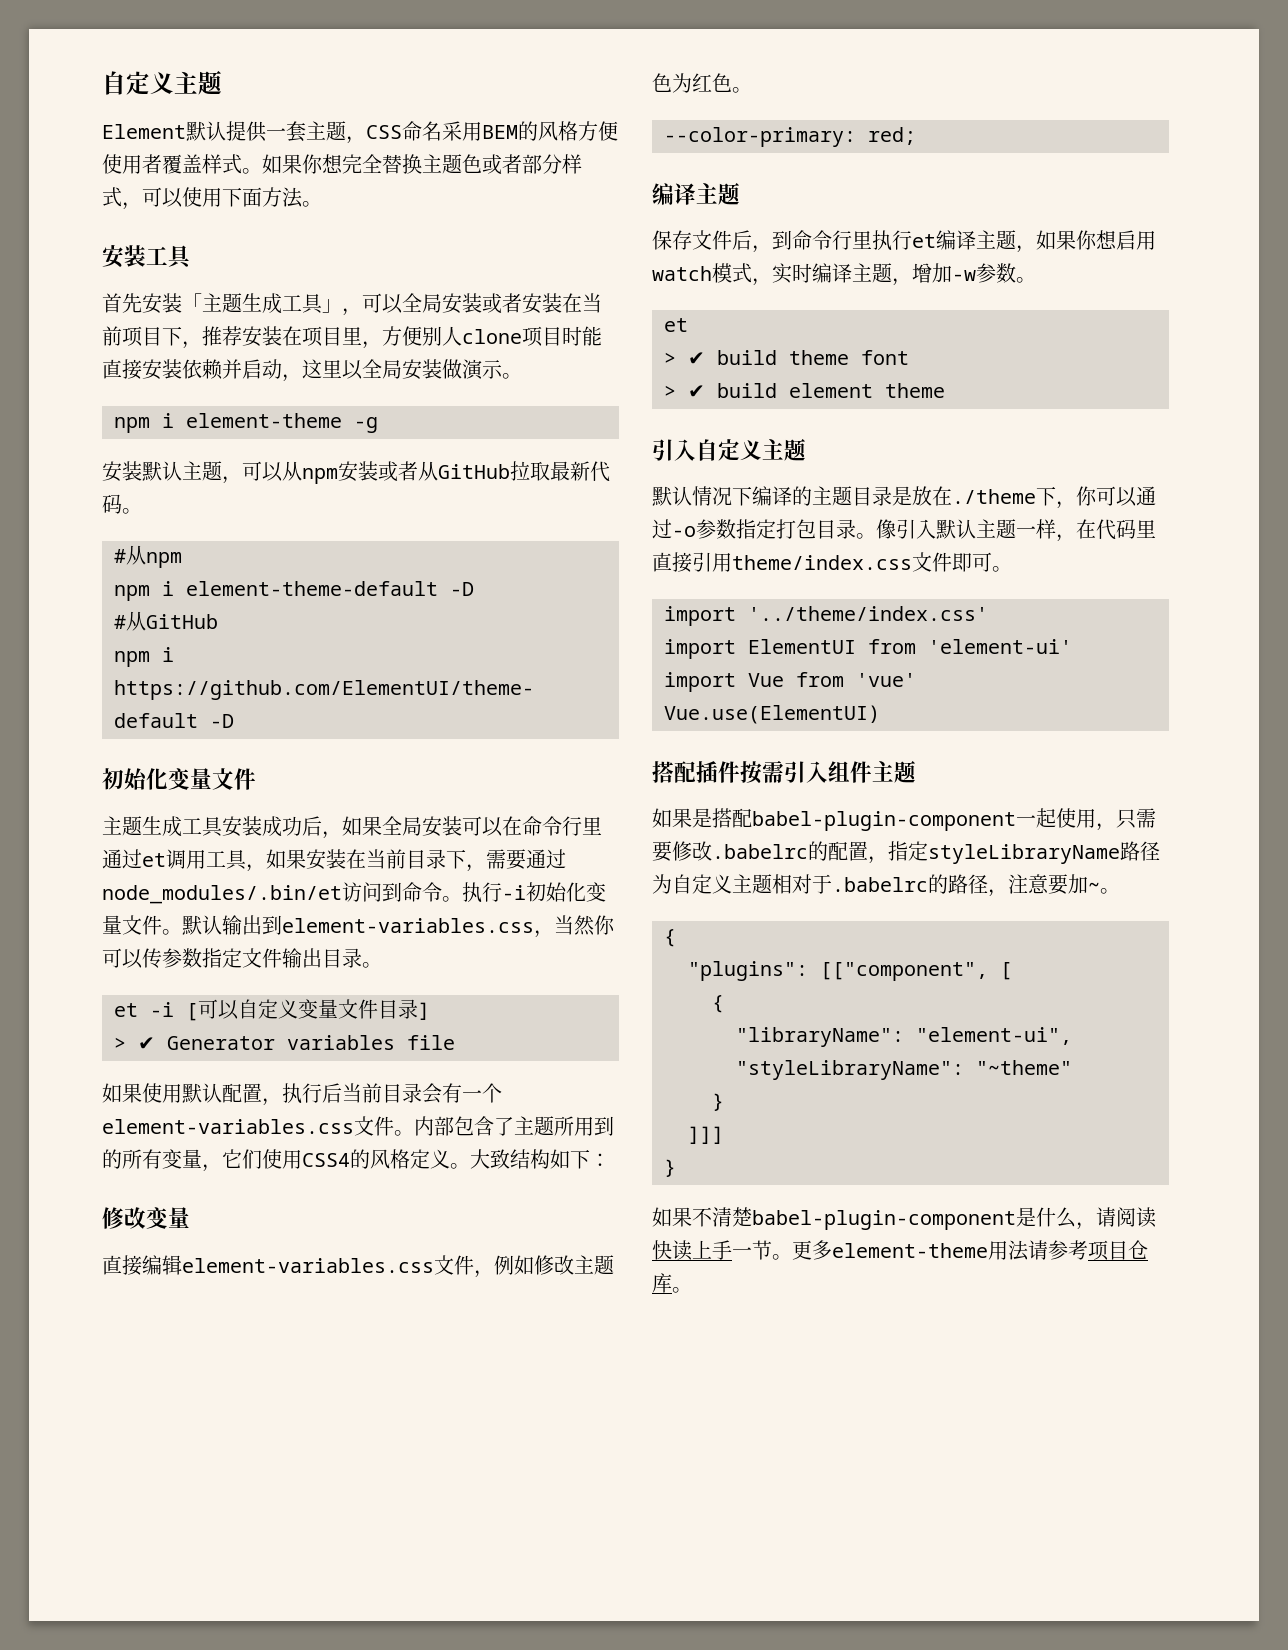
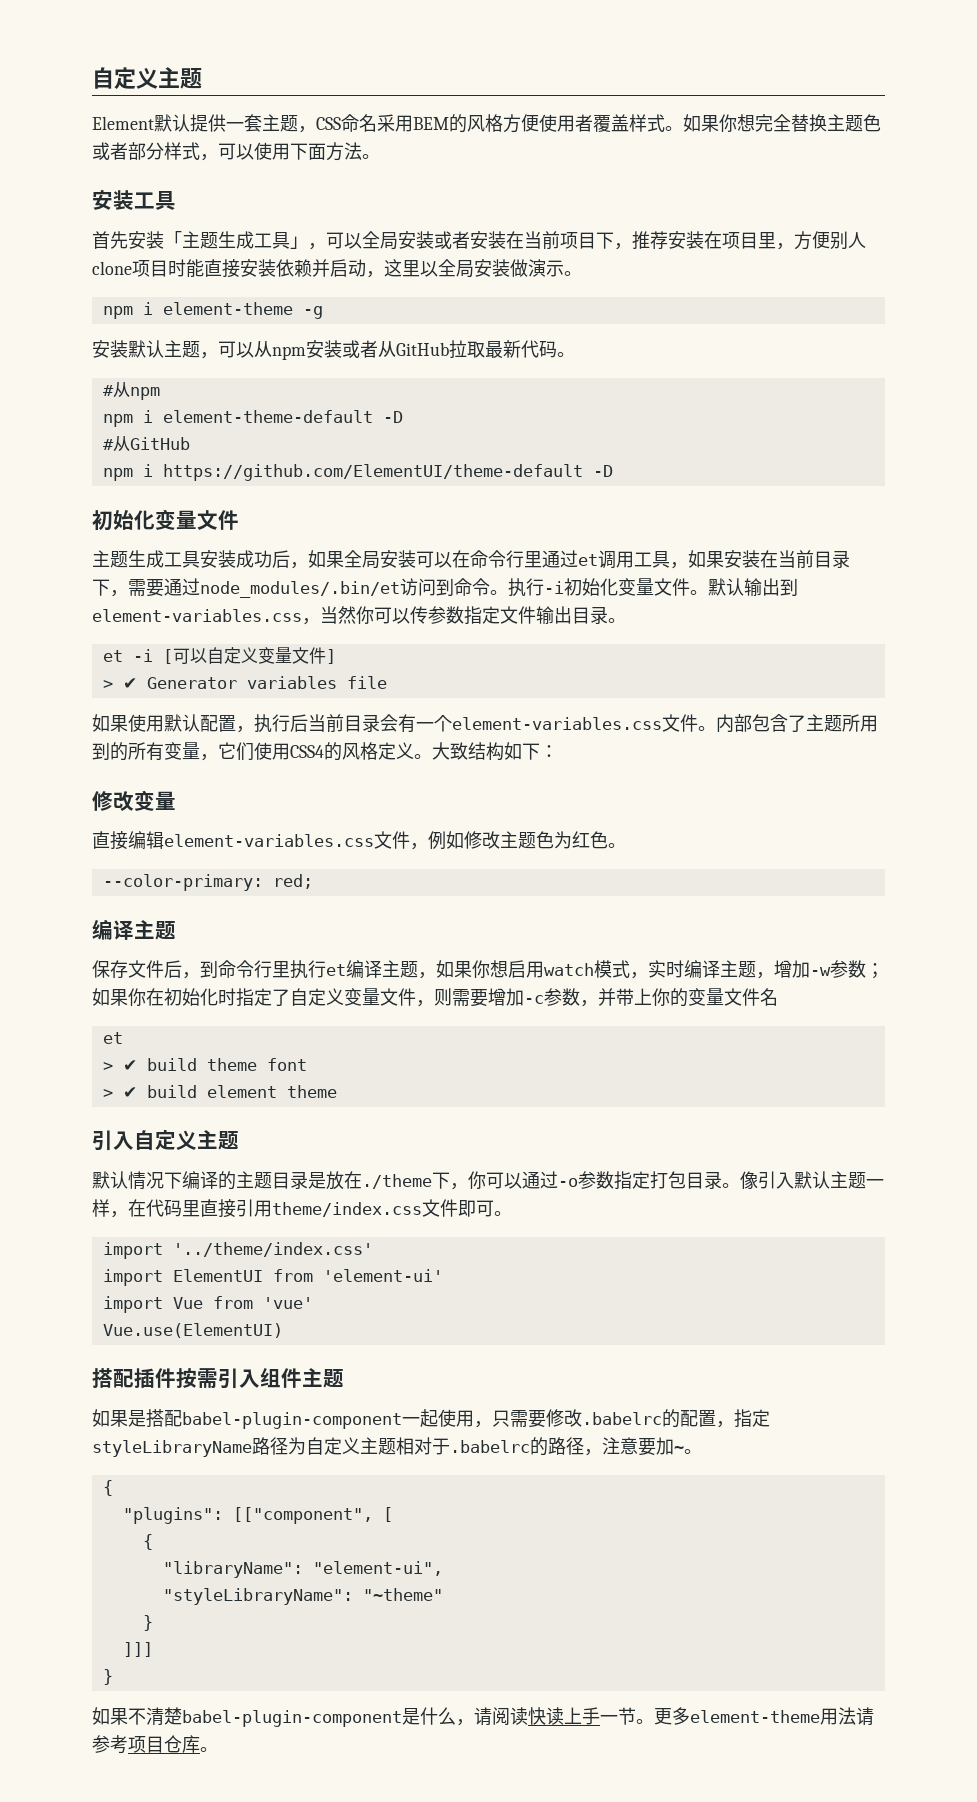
- et -i [可以自定义变量文件目录]
+ et -i [可以自定义变量文件]
- 保存文件后，到命令行里执行et编译主题，如果你想启用watch模式，实时编译主题，增加-w参数。
+ 保存文件后，到命令行里执行et编译主题，如果你想启用watch模式，实时编译主题，增加-w参数；如果你在初始化时指定了自定义变量文件，则需要增加-c参数，并带上你的变量文件名

